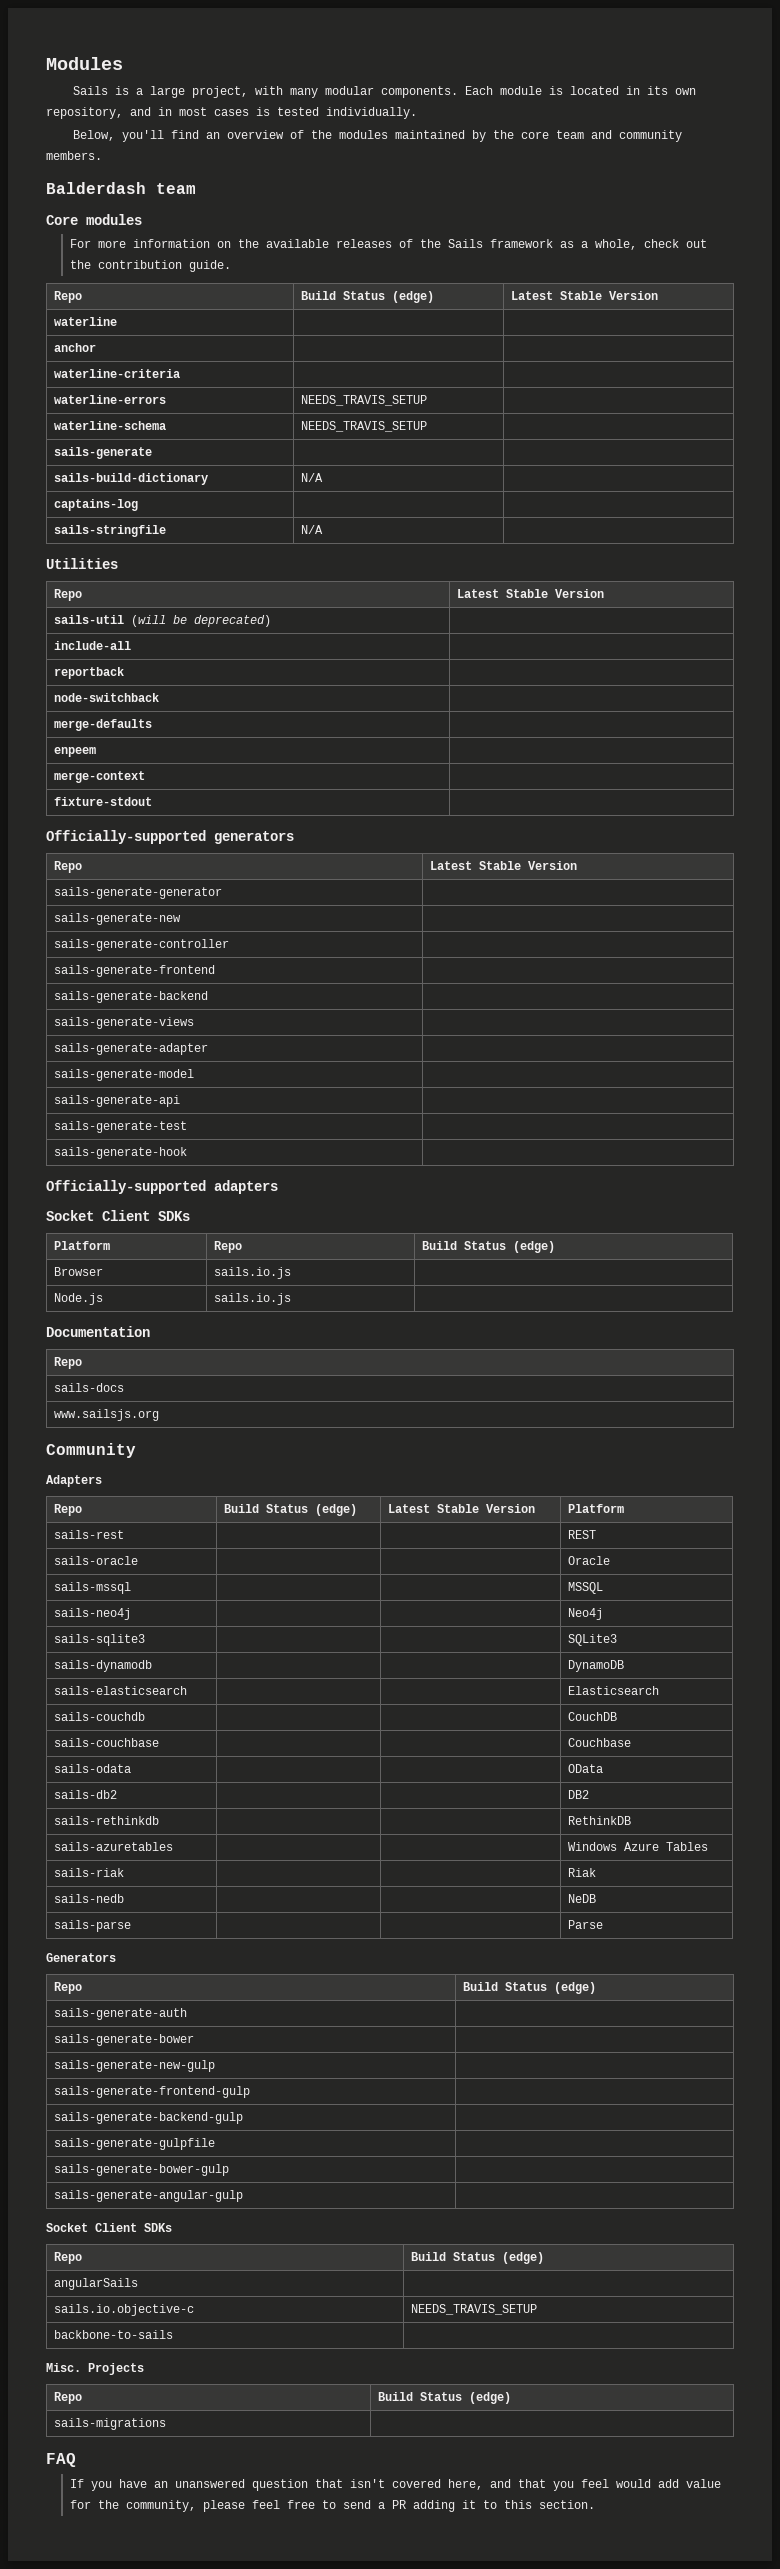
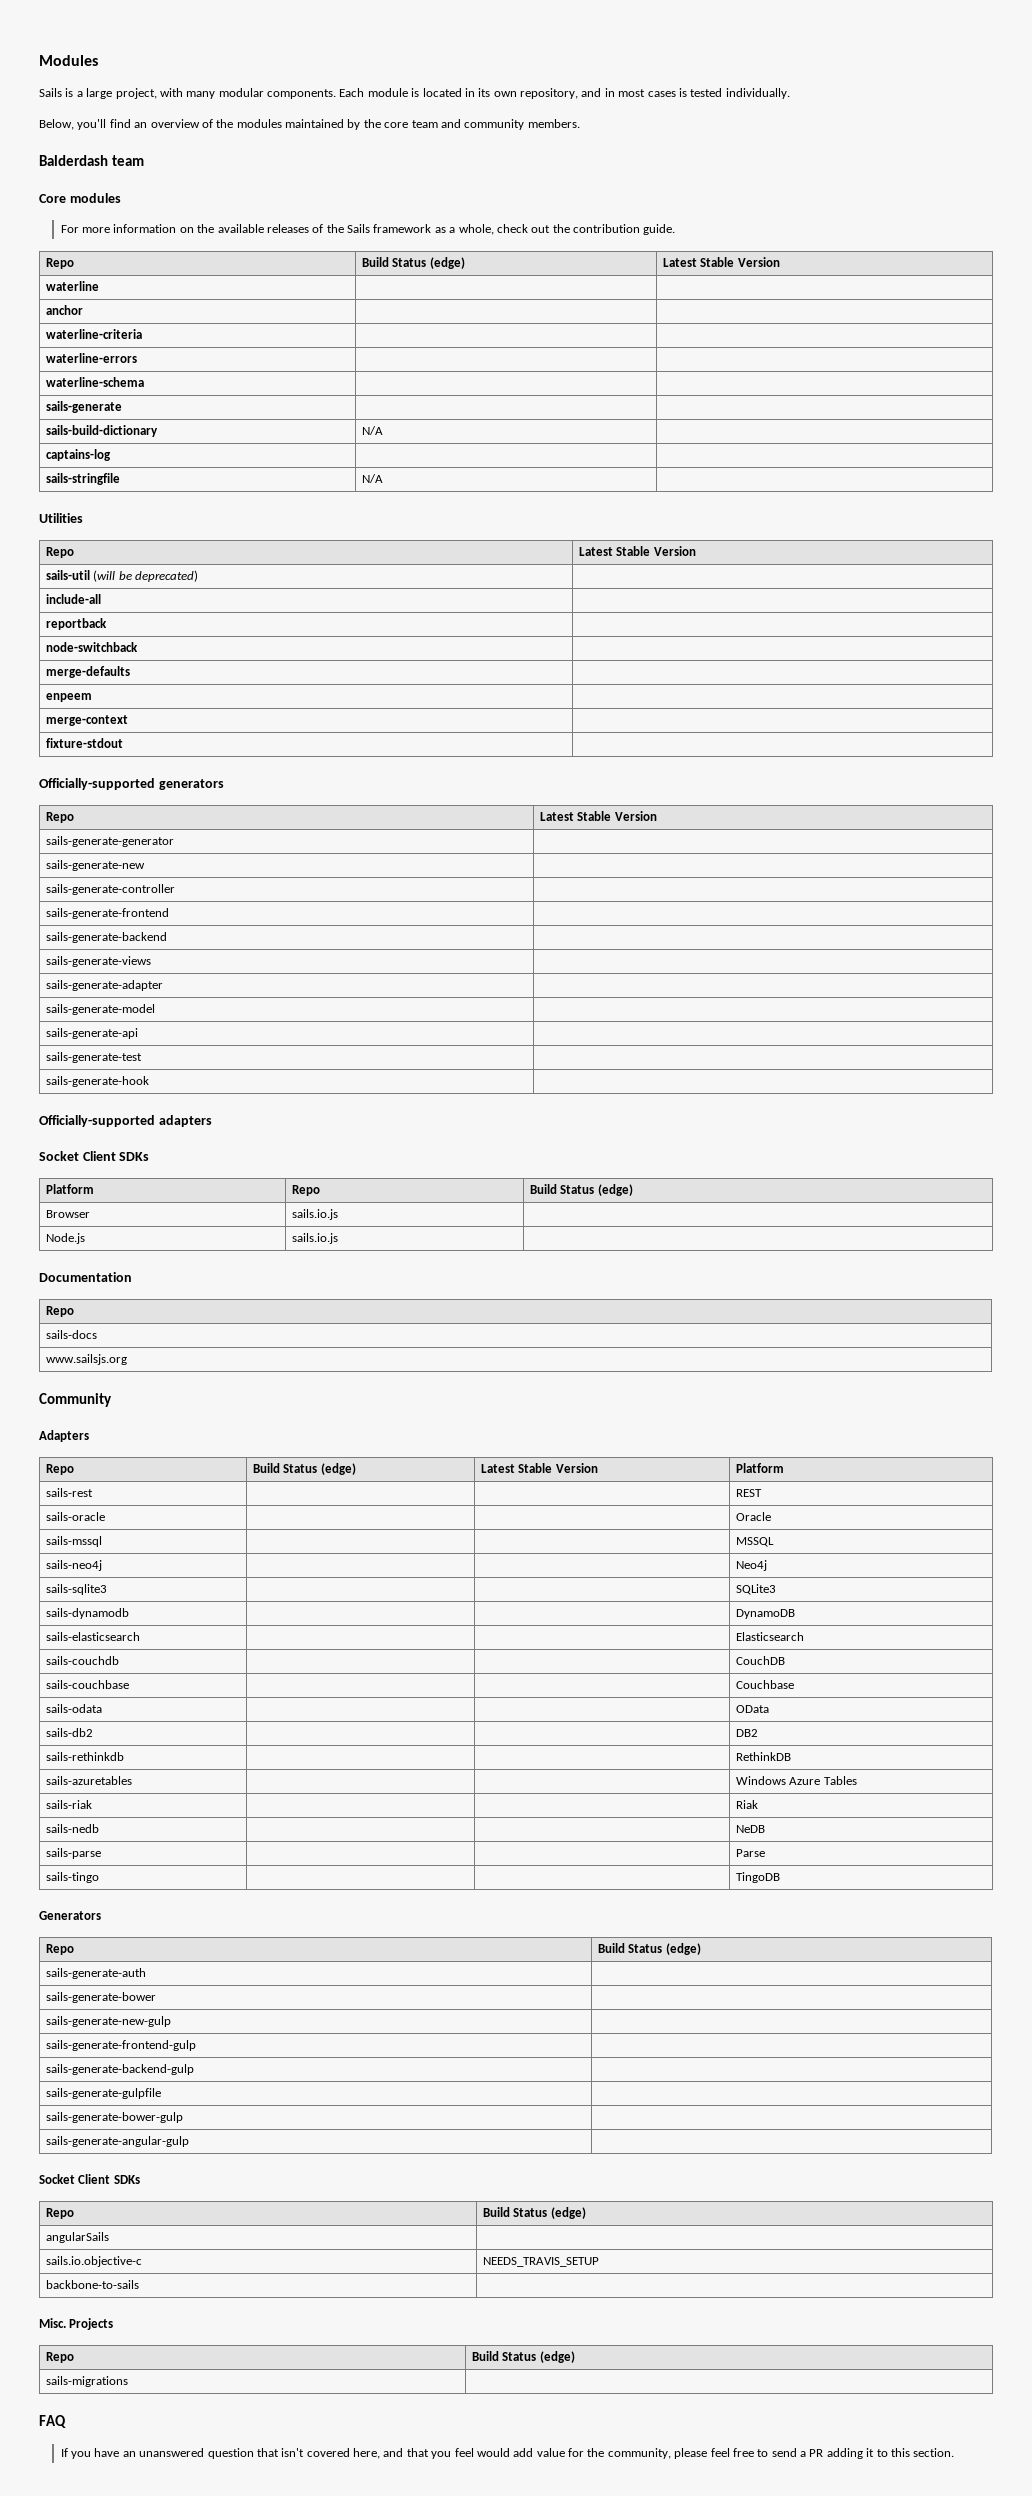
- waterline-errors | NEEDS_TRAVIS_SETUP |
+ waterline-errors | |
- waterline-schema | NEEDS_TRAVIS_SETUP |
+ waterline-schema | |
+ sails-tingo | | | TingoDB

